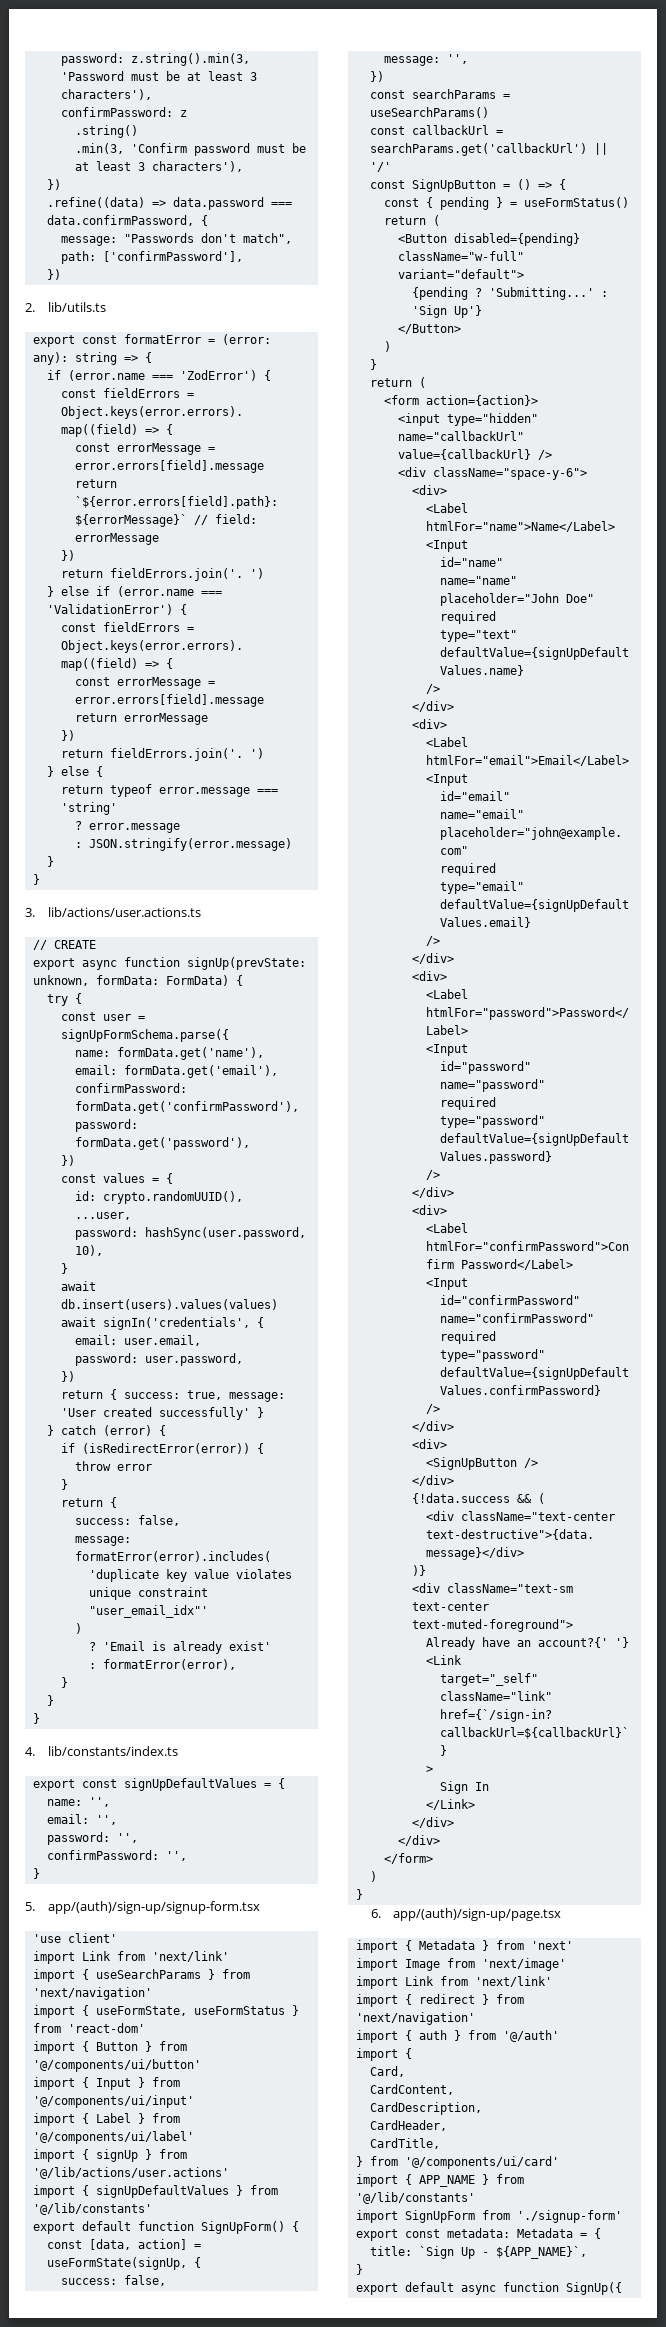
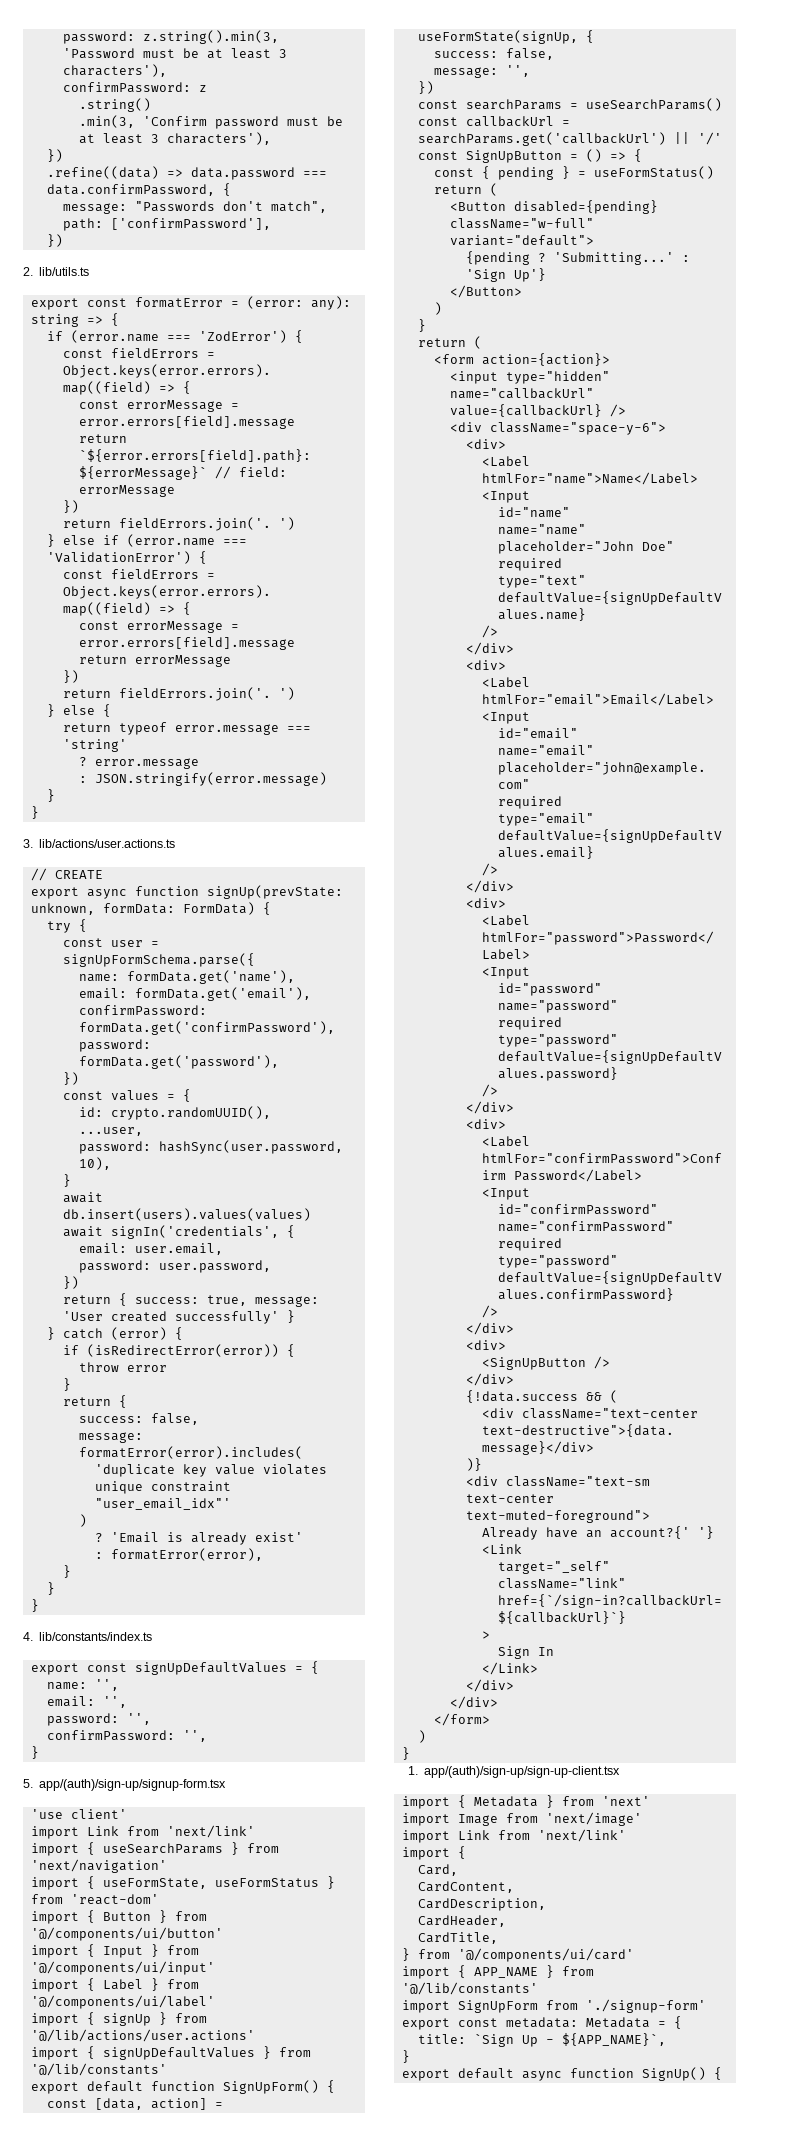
- 6. app/(auth)/sign-up/page.tsx
+ 1. app/(auth)/sign-up/sign-up-client.tsx
- import { redirect } from 'next/navigation'
- import { auth } from '@/auth'
- export default async function SignUp({
+ export default async function SignUp() {

